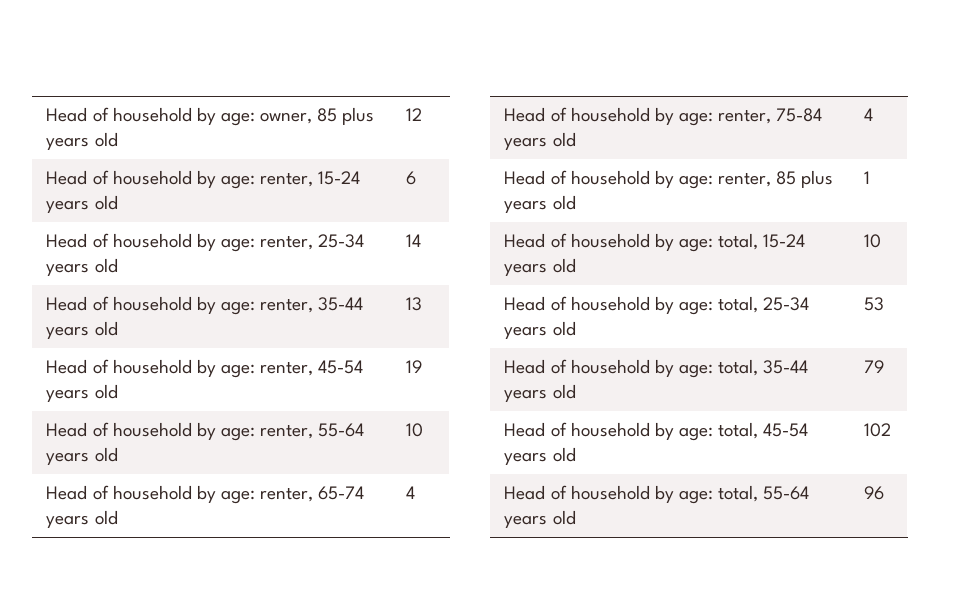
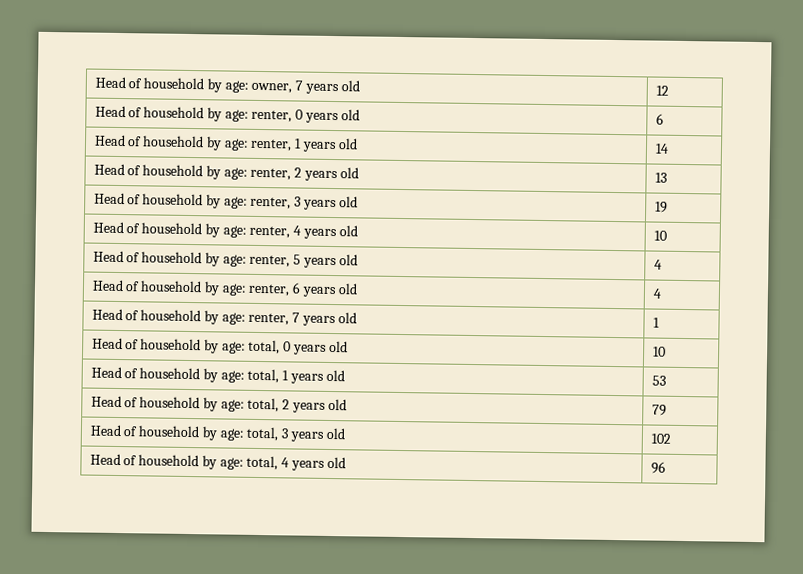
- Head of household by age: owner, 85 plus years old | 12
+ Head of household by age: owner, 7 years old | 12
- Head of household by age: renter, 15-24 years old | 6
+ Head of household by age: renter, 0 years old | 6
- Head of household by age: renter, 25-34 years old | 14
+ Head of household by age: renter, 1 years old | 14
- Head of household by age: renter, 35-44 years old | 13
+ Head of household by age: renter, 2 years old | 13
- Head of household by age: renter, 45-54 years old | 19
+ Head of household by age: renter, 3 years old | 19
- Head of household by age: renter, 55-64 years old | 10
+ Head of household by age: renter, 4 years old | 10
- Head of household by age: renter, 65-74 years old | 4
- Head of household by age: renter, 75-84 years old | 4
- Head of household by age: renter, 85 plus years old | 1
+ Head of household by age: renter, 5 years old | 4
+ Head of household by age: renter, 6 years old | 4
+ Head of household by age: renter, 7 years old | 1
- Head of household by age: total, 15-24 years old | 10
+ Head of household by age: total, 0 years old | 10
- Head of household by age: total, 25-34 years old | 53
+ Head of household by age: total, 1 years old | 53
- Head of household by age: total, 35-44 years old | 79
+ Head of household by age: total, 2 years old | 79
- Head of household by age: total, 45-54 years old | 102
+ Head of household by age: total, 3 years old | 102
- Head of household by age: total, 55-64 years old | 96
+ Head of household by age: total, 4 years old | 96

